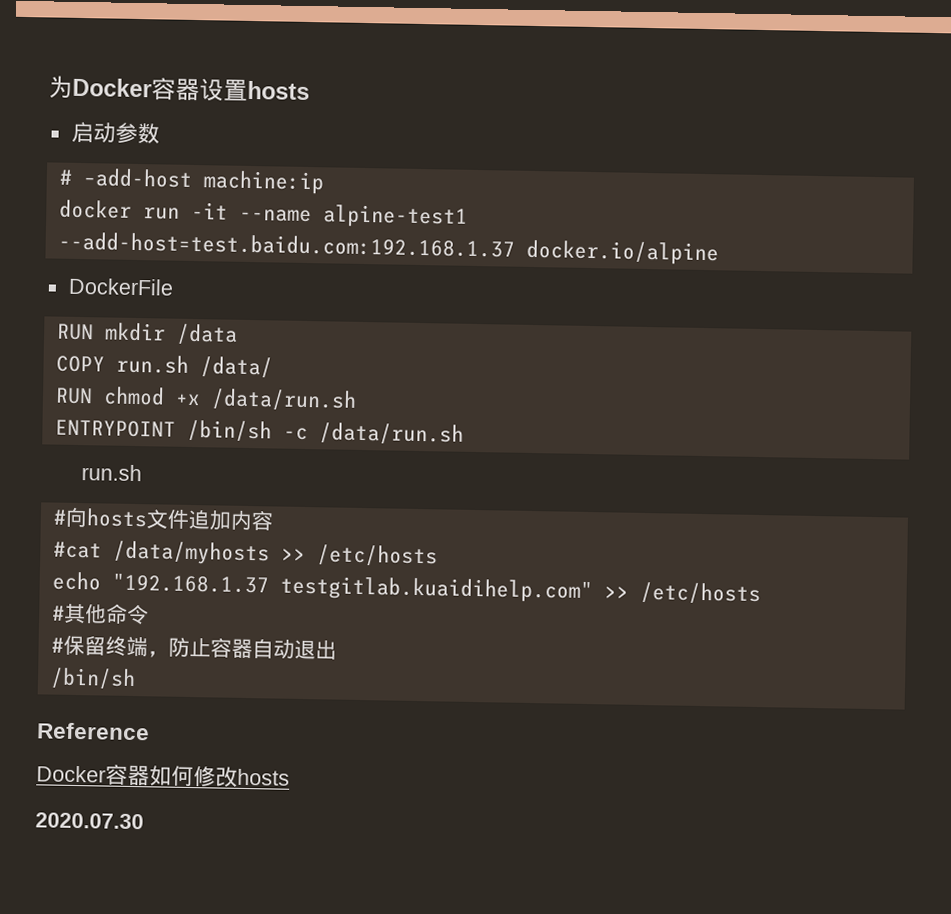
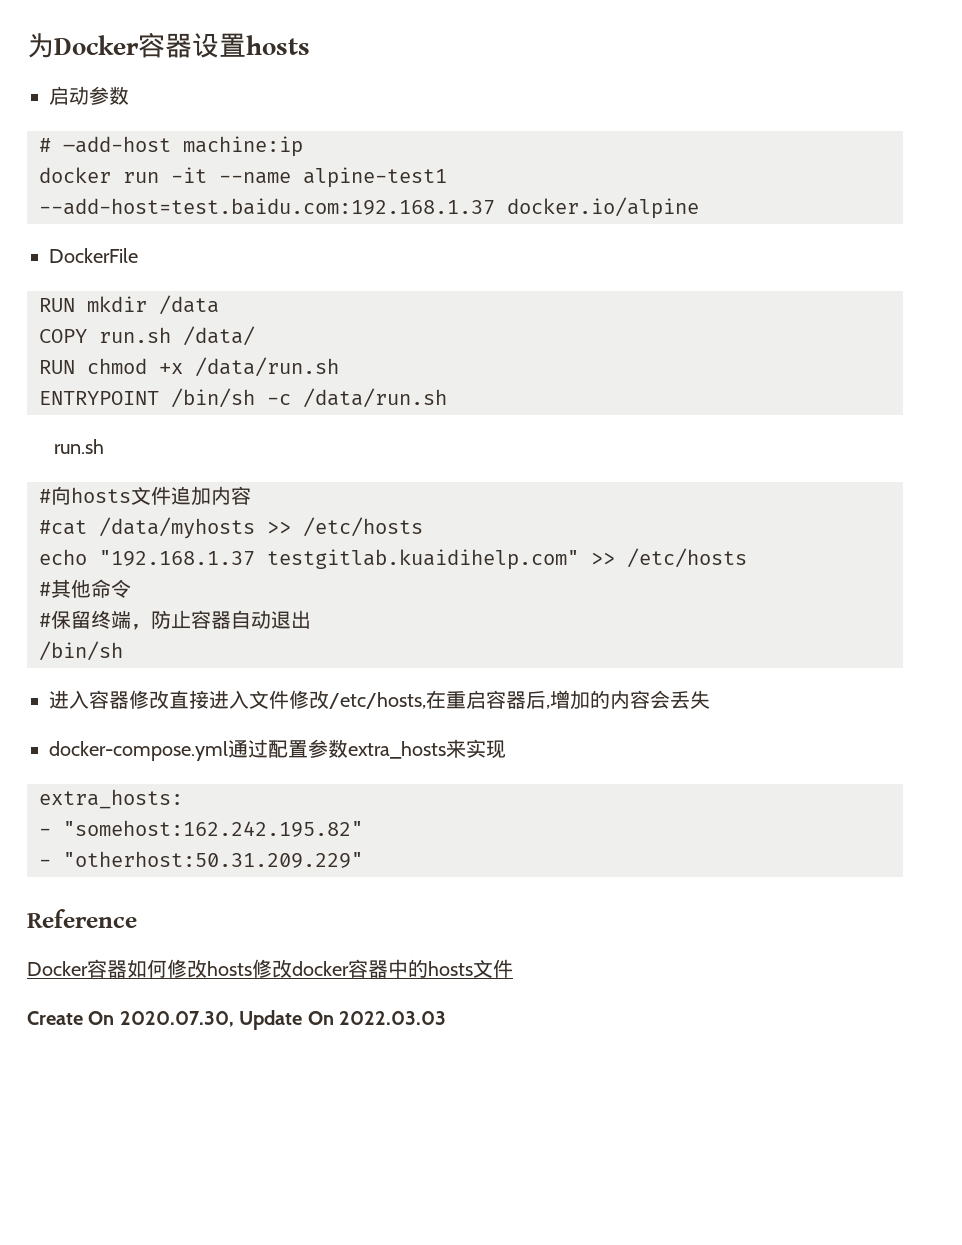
+ 进入容器修改直接进入文件修改/etc/hosts,在重启容器后,增加的内容会丢失
+ docker-compose.yml通过配置参数extra_hosts来实现
+ extra_hosts:
+ - "somehost:162.242.195.82"
+ - "otherhost:50.31.209.229"
- Docker容器如何修改hosts
- 2020.07.30
+ Docker容器如何修改hosts修改docker容器中的hosts文件
+ Create On 2020.07.30, Update On 2022.03.03

